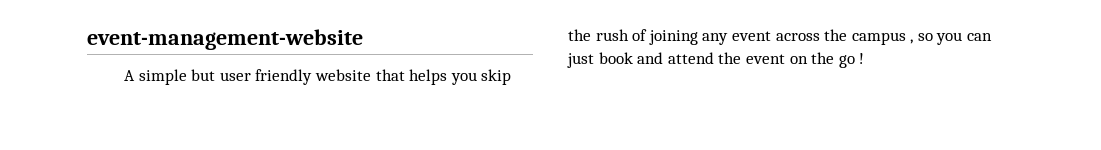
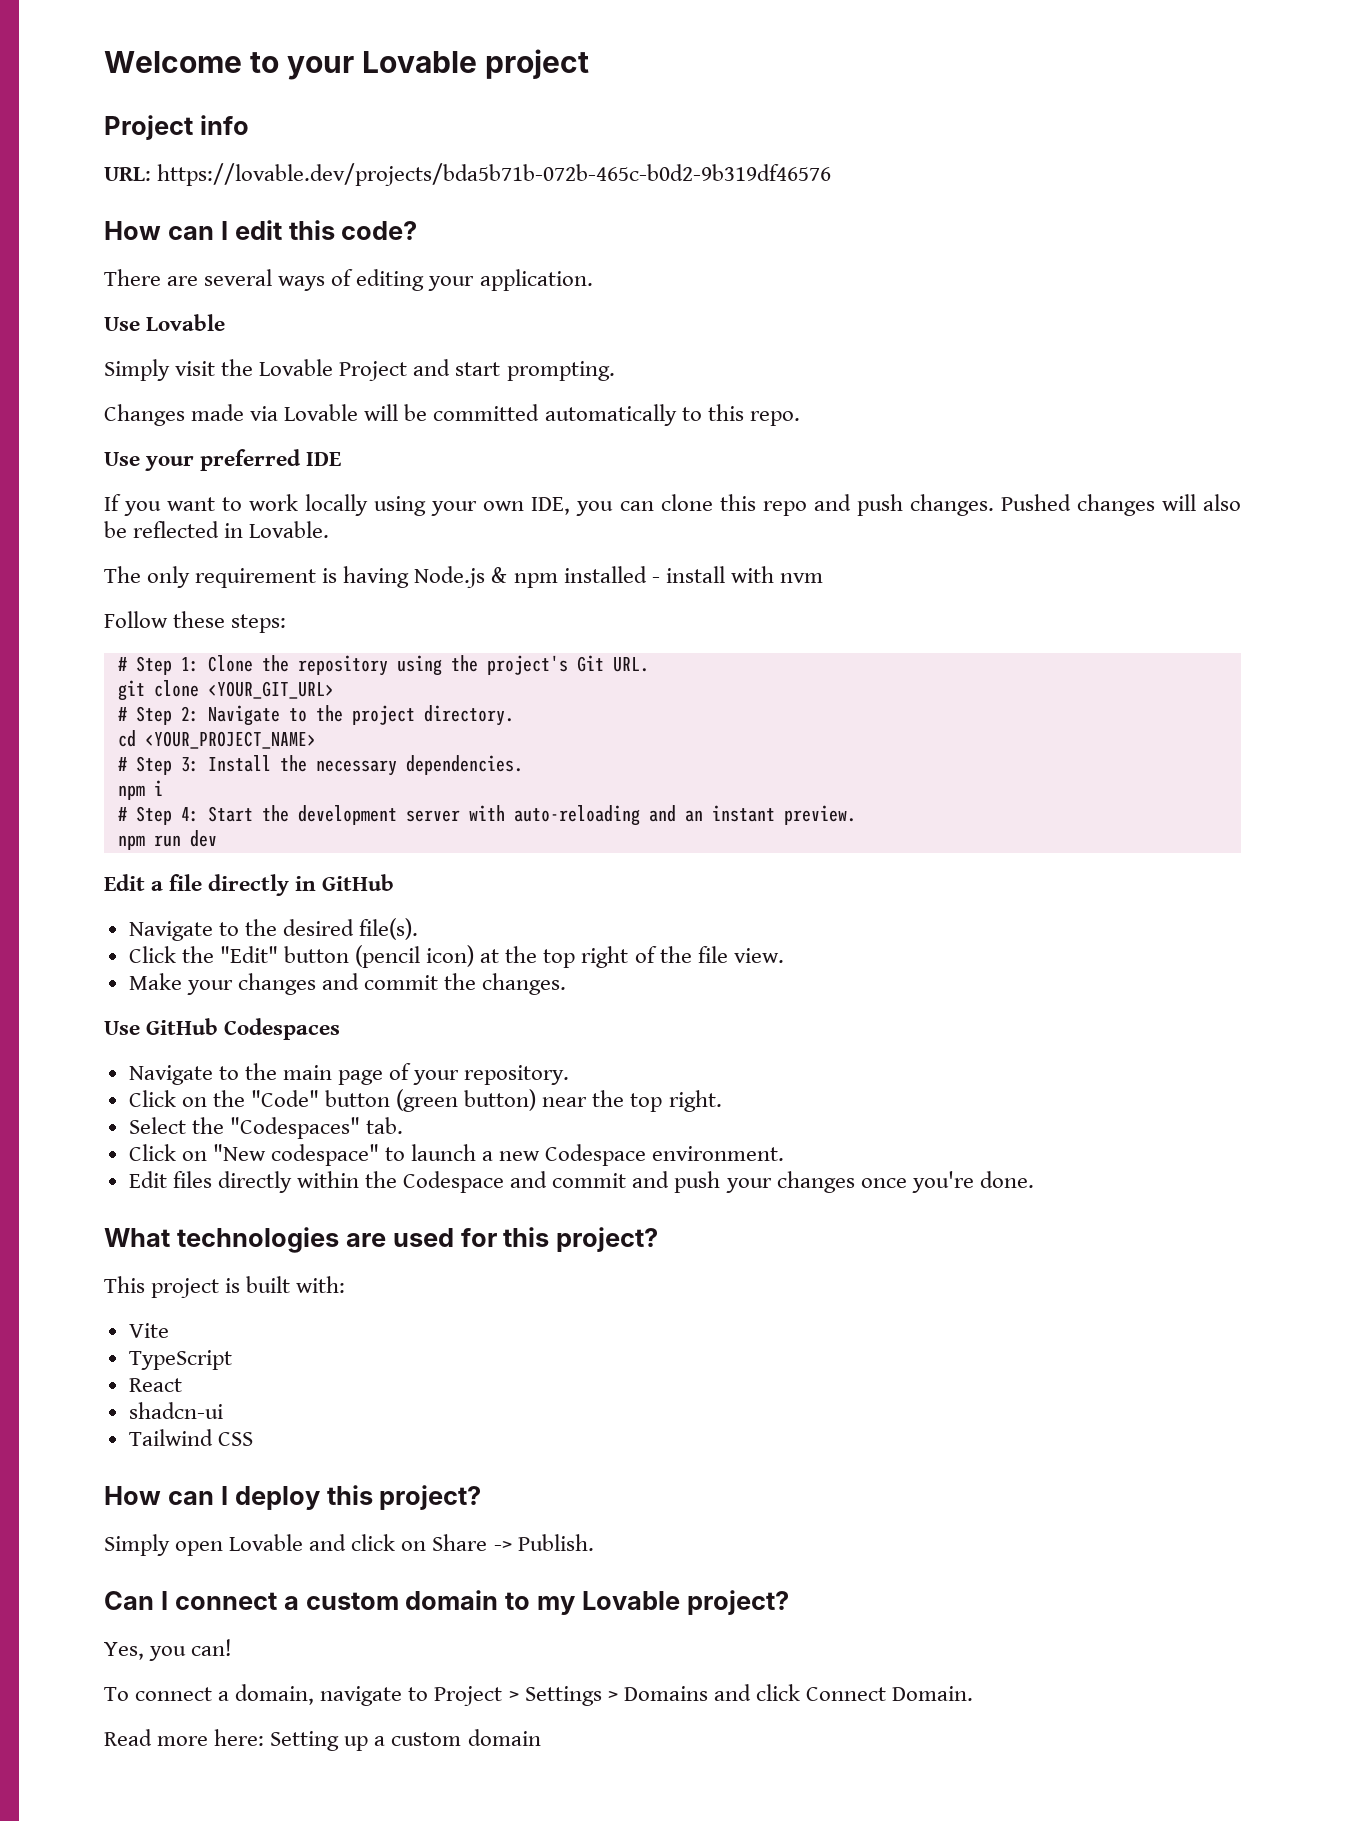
- event-management-website
- A simple but user friendly website that helps you skip the rush of joining any event across the campus , so you can just book and attend the event on the go !
+ Welcome to your Lovable project
+ Project info
+ URL: https://lovable.dev/projects/bda5b71b-072b-465c-b0d2-9b319df46576
+ How can I edit this code?
+ There are several ways of editing your application.
+ Use Lovable
+ Simply visit the Lovable Project and start prompting.
+ Changes made via Lovable will be committed automatically to this repo.
+ Use your preferred IDE
+ If you want to work locally using your own IDE, you can clone this repo and push changes. Pushed changes will also be reflected in Lovable.
+ The only requirement is having Node.js & npm installed - install with nvm
+ Follow these steps:
+ # Step 1: Clone the repository using the project's Git URL.
+ git clone <YOUR_GIT_URL>
+ # Step 2: Navigate to the project directory.
+ cd <YOUR_PROJECT_NAME>
+ # Step 3: Install the necessary dependencies.
+ npm i
+ # Step 4: Start the development server with auto-reloading and an instant preview.
+ npm run dev
+ Edit a file directly in GitHub
+ Navigate to the desired file(s).
+ Click the "Edit" button (pencil icon) at the top right of the file view.
+ Make your changes and commit the changes.
+ Use GitHub Codespaces
+ Navigate to the main page of your repository.
+ Click on the "Code" button (green button) near the top right.
+ Select the "Codespaces" tab.
+ Click on "New codespace" to launch a new Codespace environment.
+ Edit files directly within the Codespace and commit and push your changes once you're done.
+ What technologies are used for this project?
+ This project is built with:
+ Vite
+ TypeScript
+ React
+ shadcn-ui
+ Tailwind CSS
+ How can I deploy this project?
+ Simply open Lovable and click on Share -> Publish.
+ Can I connect a custom domain to my Lovable project?
+ Yes, you can!
+ To connect a domain, navigate to Project > Settings > Domains and click Connect Domain.
+ Read more here: Setting up a custom domain

